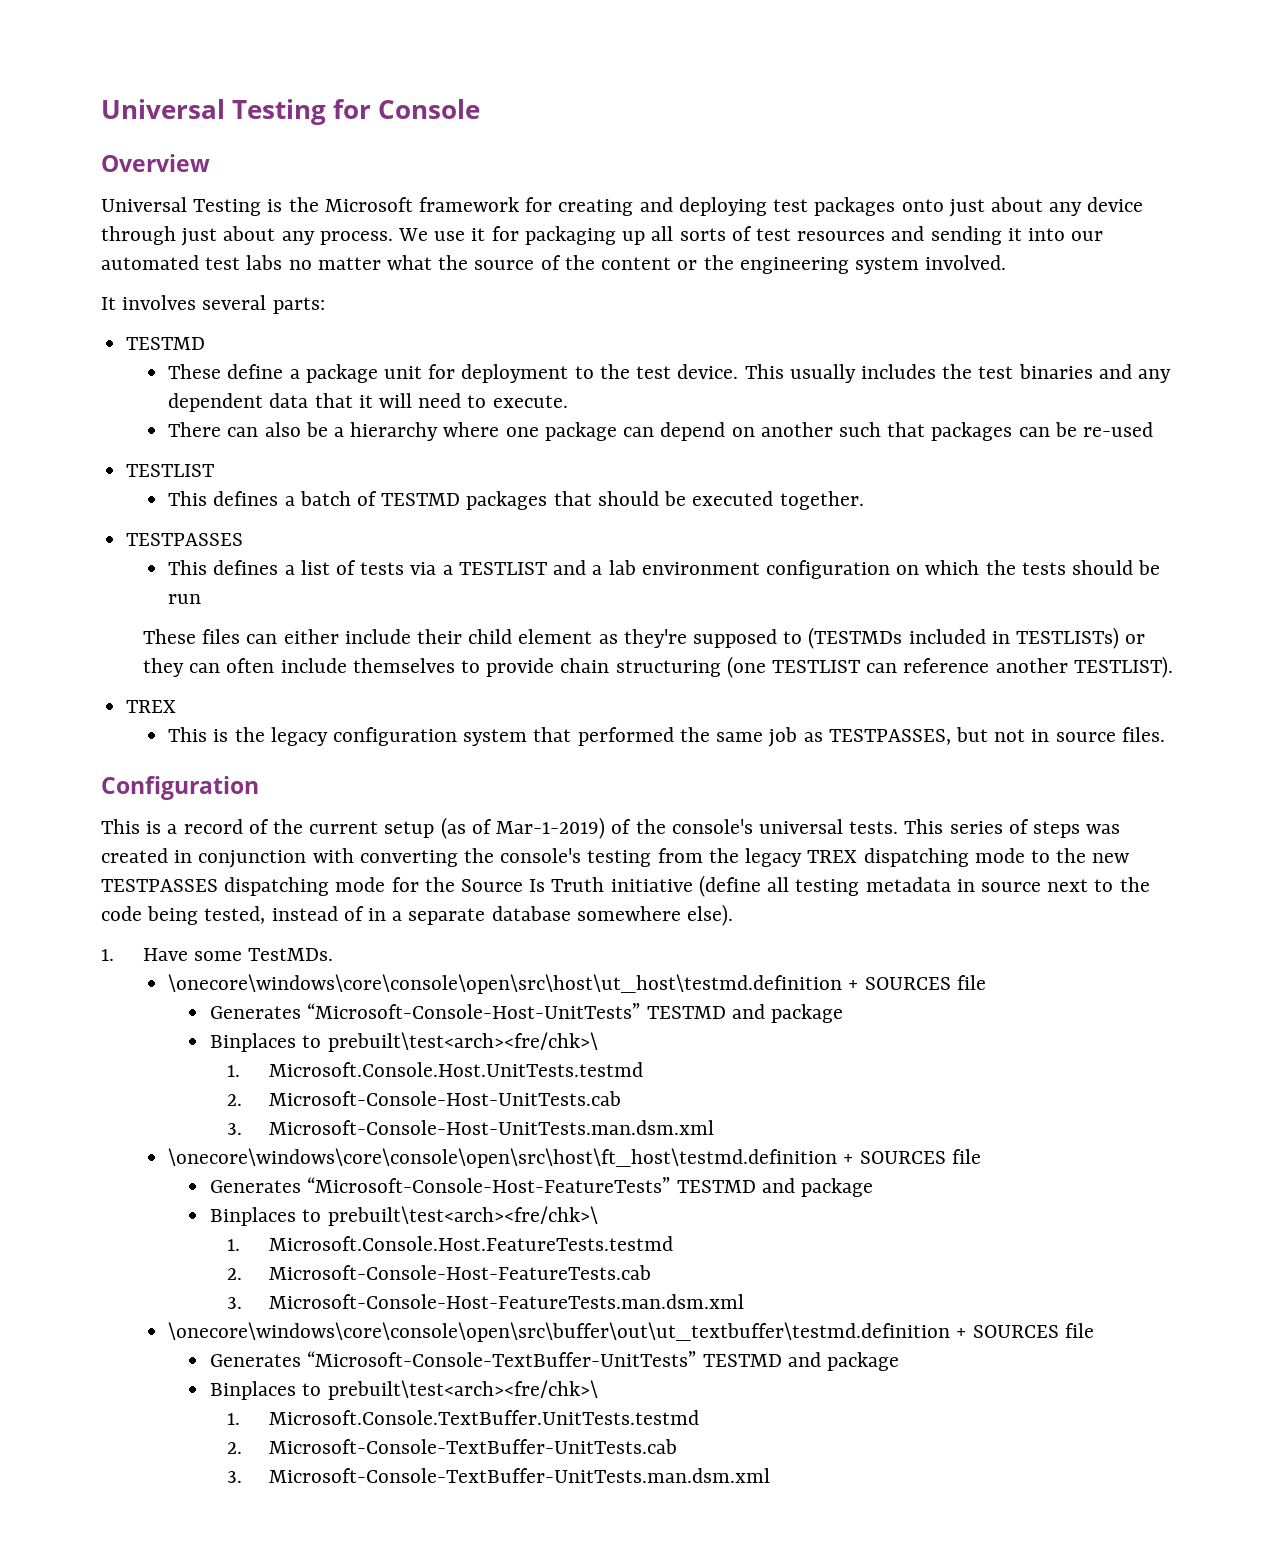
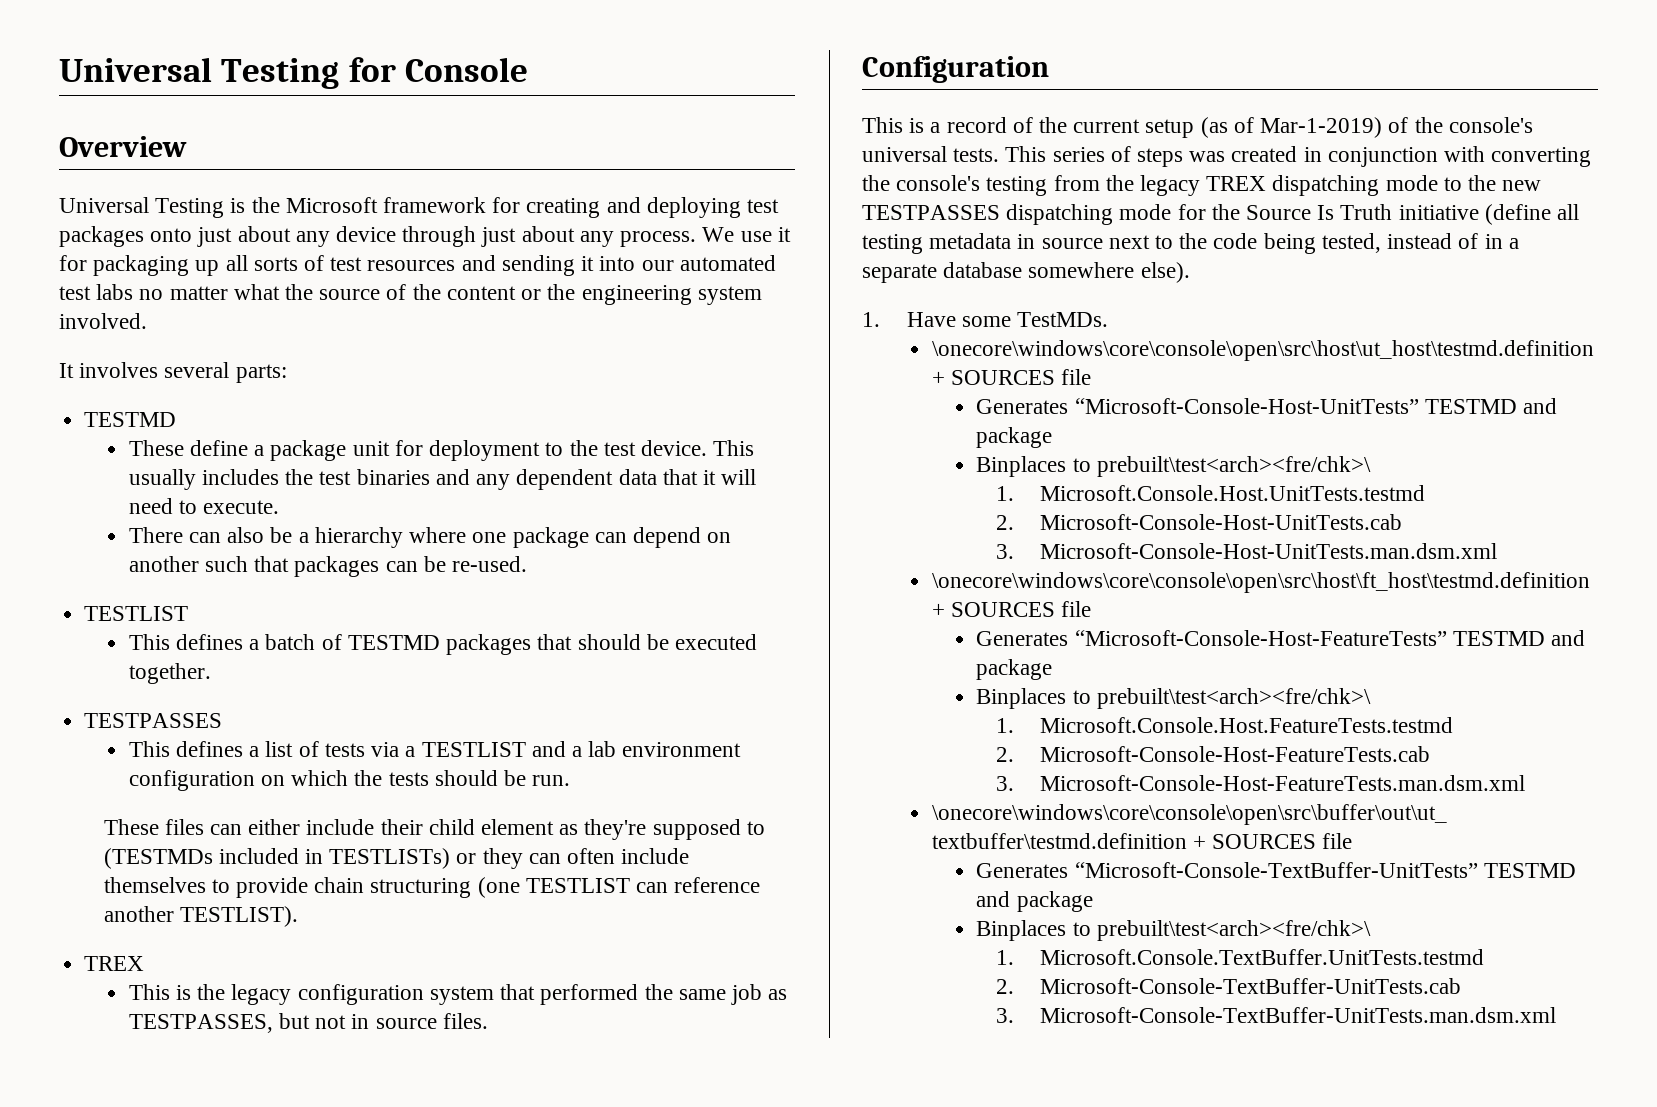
- There can also be a hierarchy where one package can depend on another such that packages can be re-used
+ There can also be a hierarchy where one package can depend on another such that packages can be re-used.
- This defines a list of tests via a TESTLIST and a lab environment configuration on which the tests should be run
+ This defines a list of tests via a TESTLIST and a lab environment configuration on which the tests should be run.

